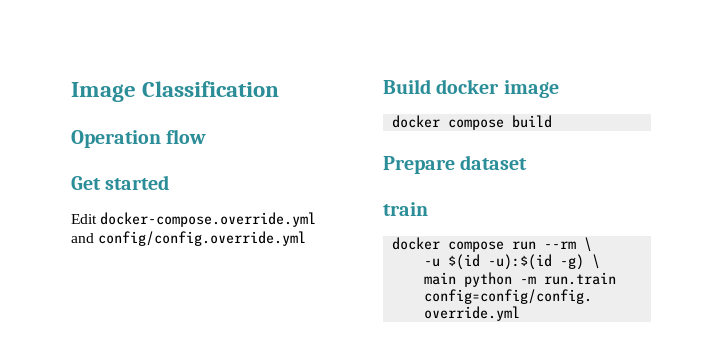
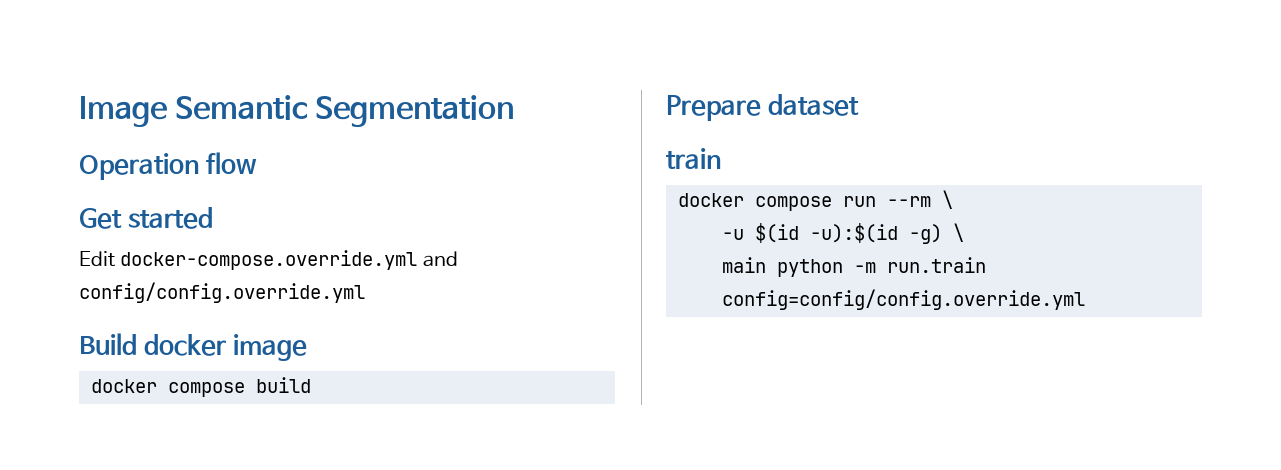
- Image Classification
+ Image Semantic Segmentation

